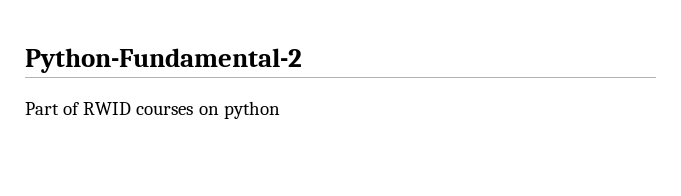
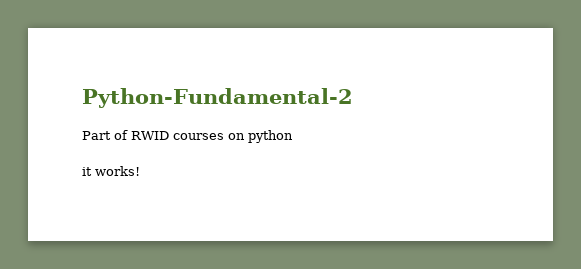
+ it works!

